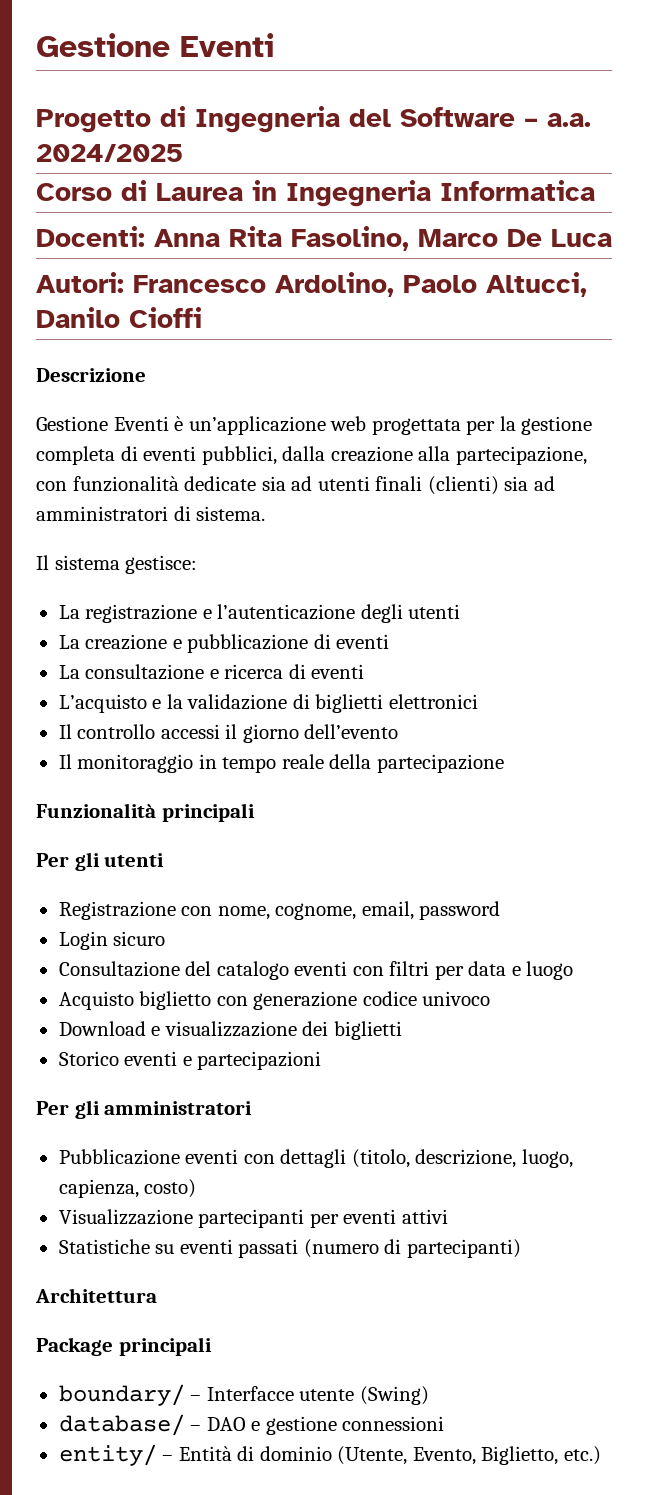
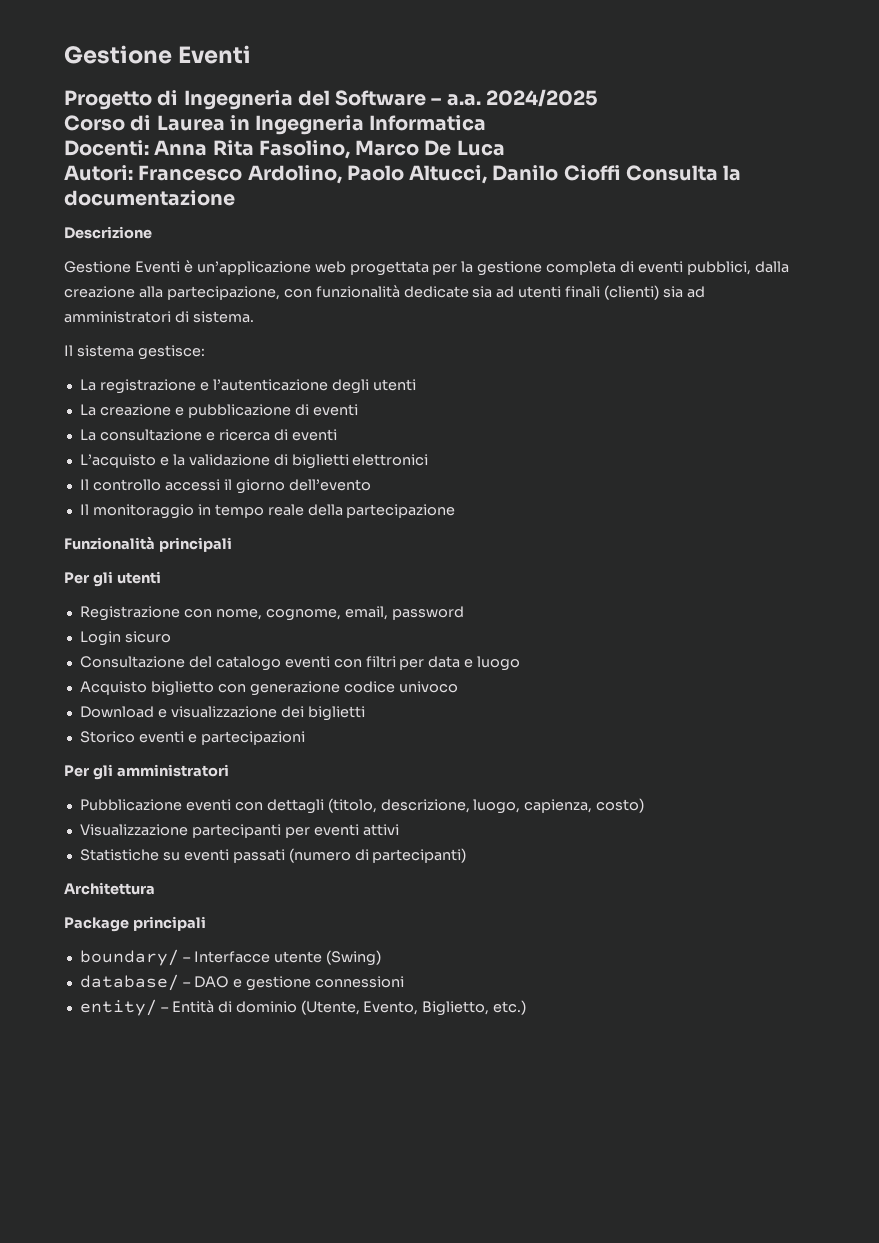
- Autori: Francesco Ardolino, Paolo Altucci, Danilo Cioffi
+ Autori: Francesco Ardolino, Paolo Altucci, Danilo Cioffi Consulta la documentazione

